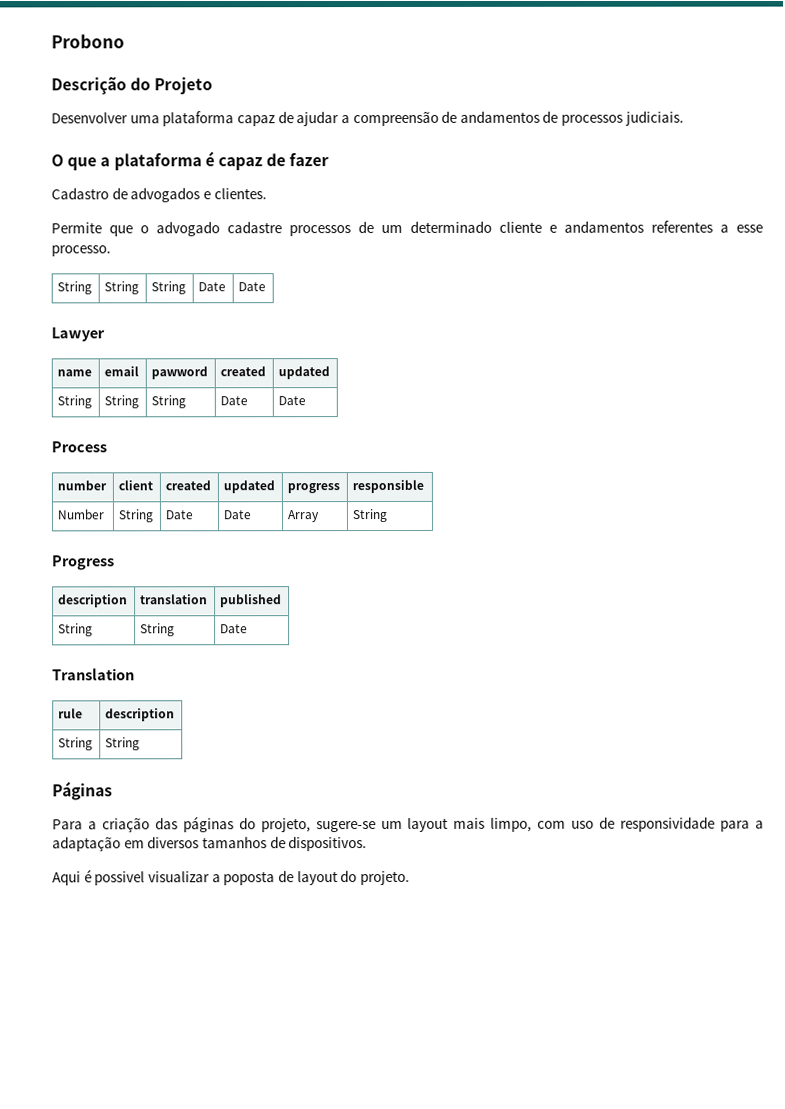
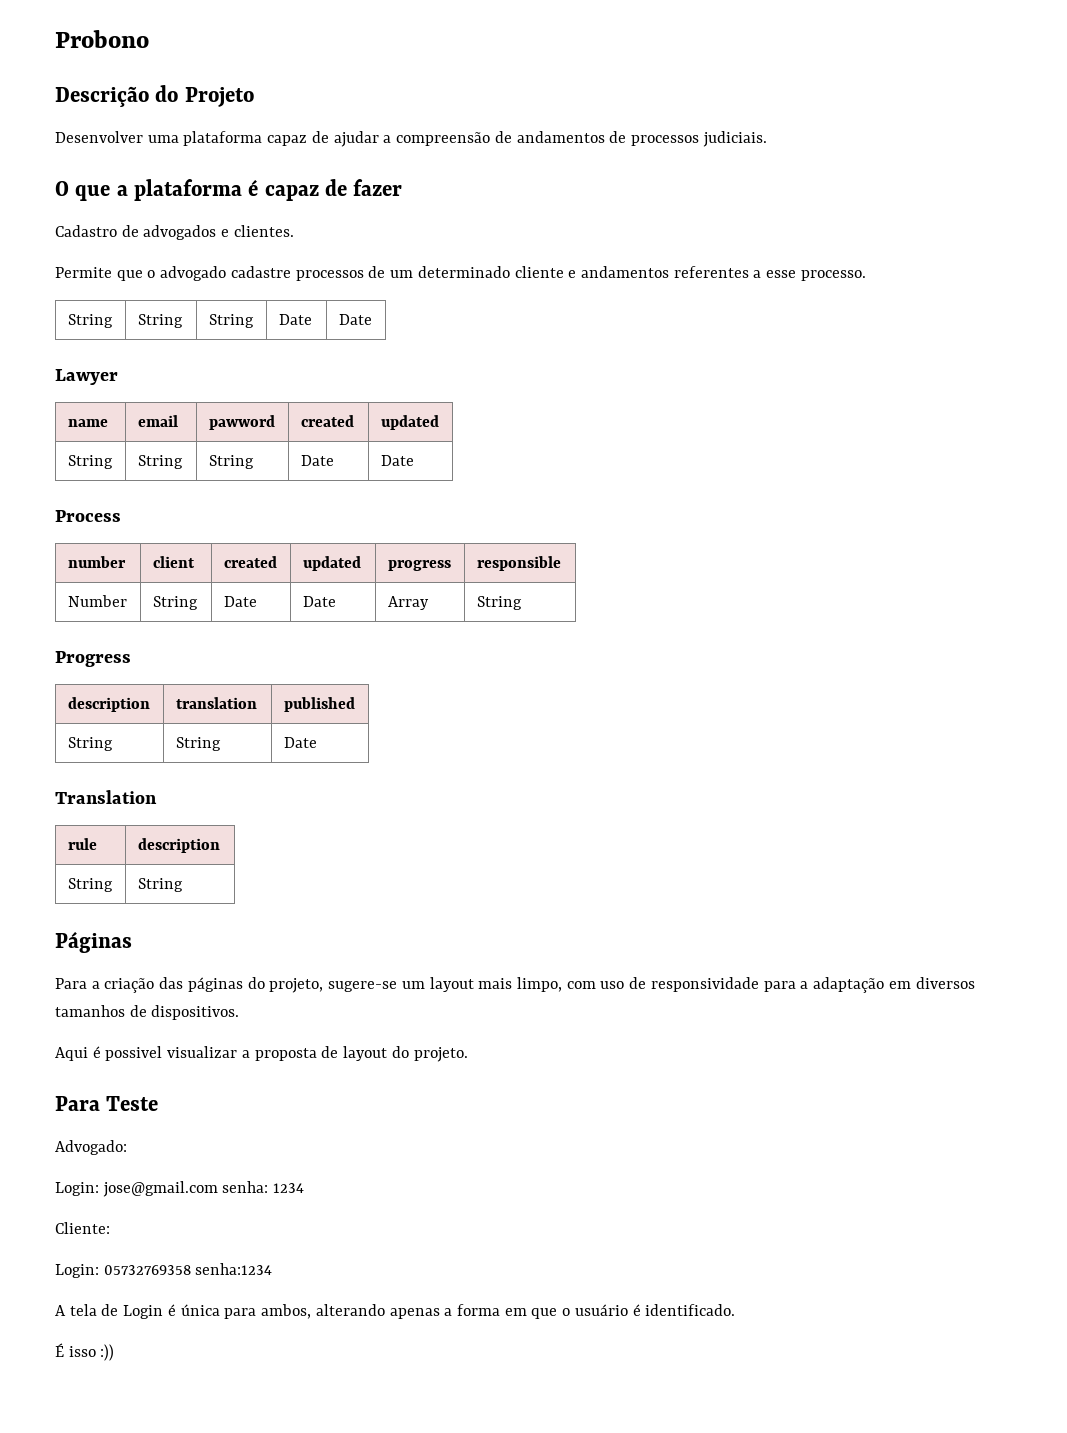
- Aqui é possivel visualizar a poposta de layout do projeto.
+ Aqui é possivel visualizar a proposta de layout do projeto.
+ Para Teste
+ Advogado:
+ Login: jose@gmail.com senha: 1234
+ Cliente:
+ Login: 05732769358 senha:1234
+ A tela de Login é única para ambos, alterando apenas a forma em que o usuário é identificado.
+ É isso :))

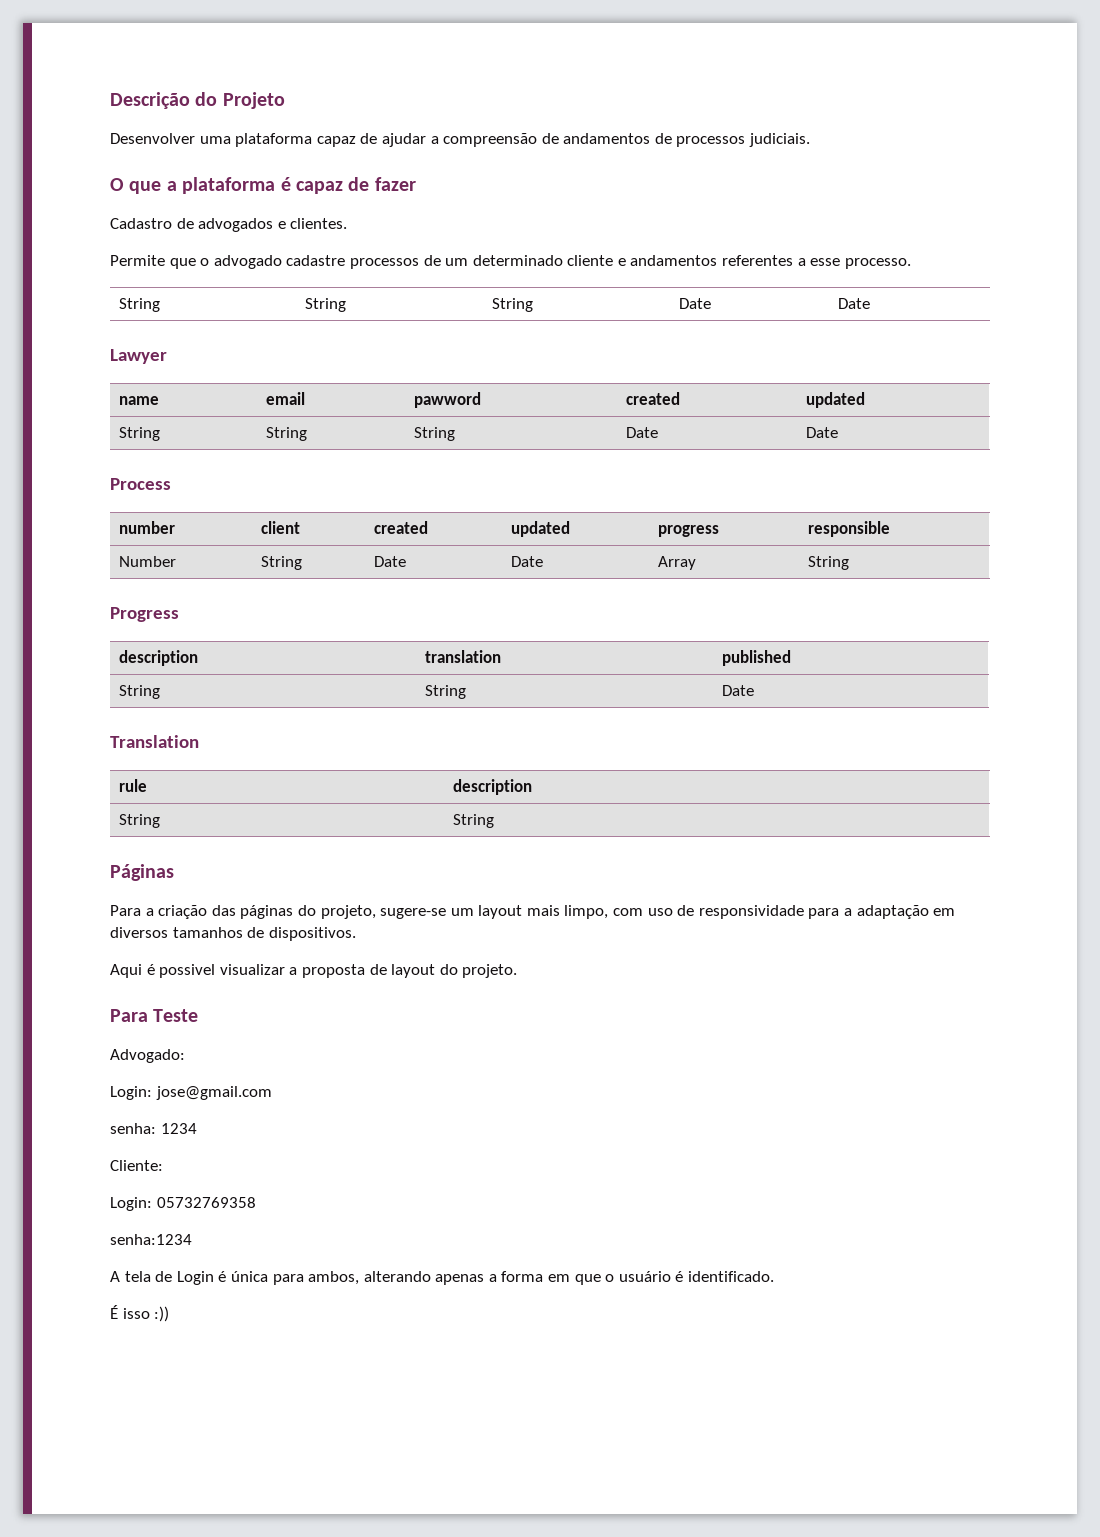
- Probono
- Login: jose@gmail.com senha: 1234
+ Login: jose@gmail.com
+ senha: 1234
- Login: 05732769358 senha:1234
+ Login: 05732769358
+ senha:1234

